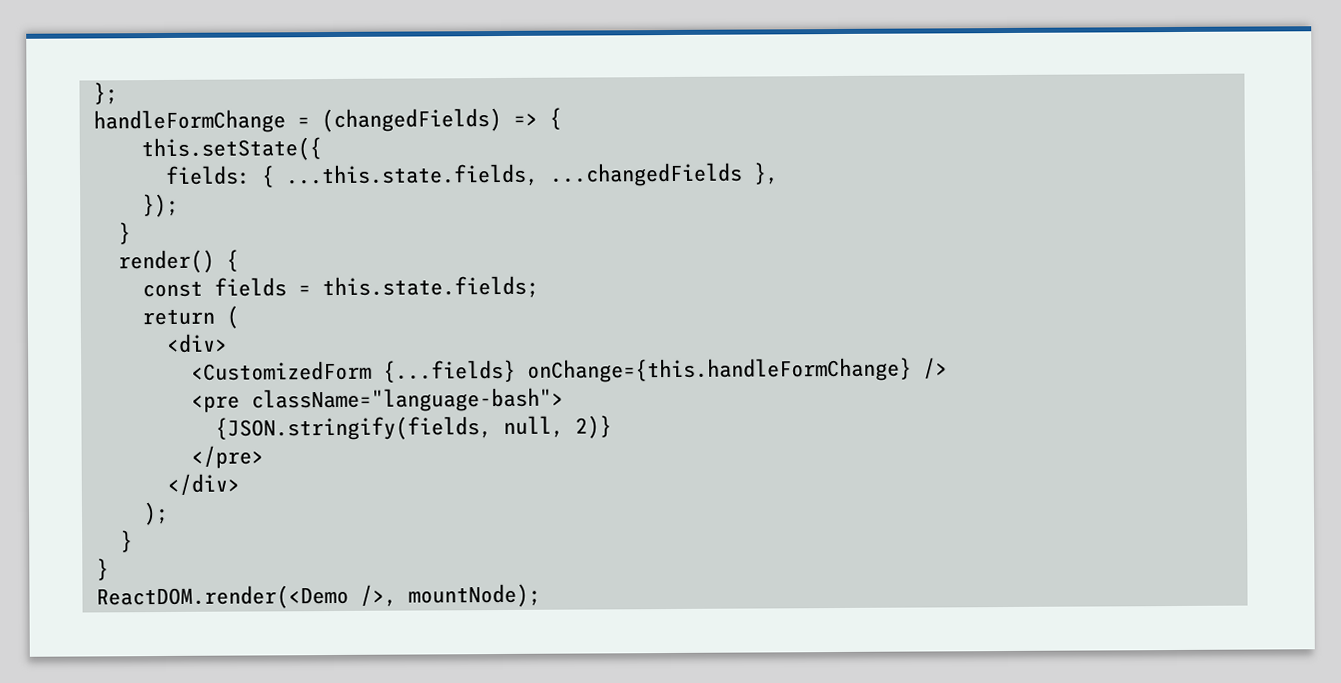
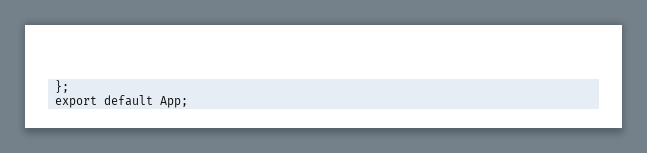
- handleFormChange = (changedFields) => {
- this.setState({
- fields: { ...this.state.fields, ...changedFields },
- });
- }
- render() {
- const fields = this.state.fields;
- return (
- <div>
- <CustomizedForm {...fields} onChange={this.handleFormChange} />
- <pre className="language-bash">
- {JSON.stringify(fields, null, 2)}
- </pre>
- </div>
- );
- }
- }
- ReactDOM.render(<Demo />, mountNode);
+ export default App;

